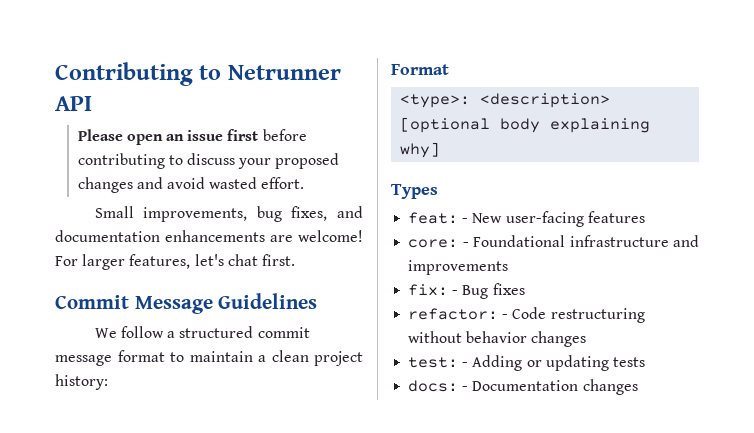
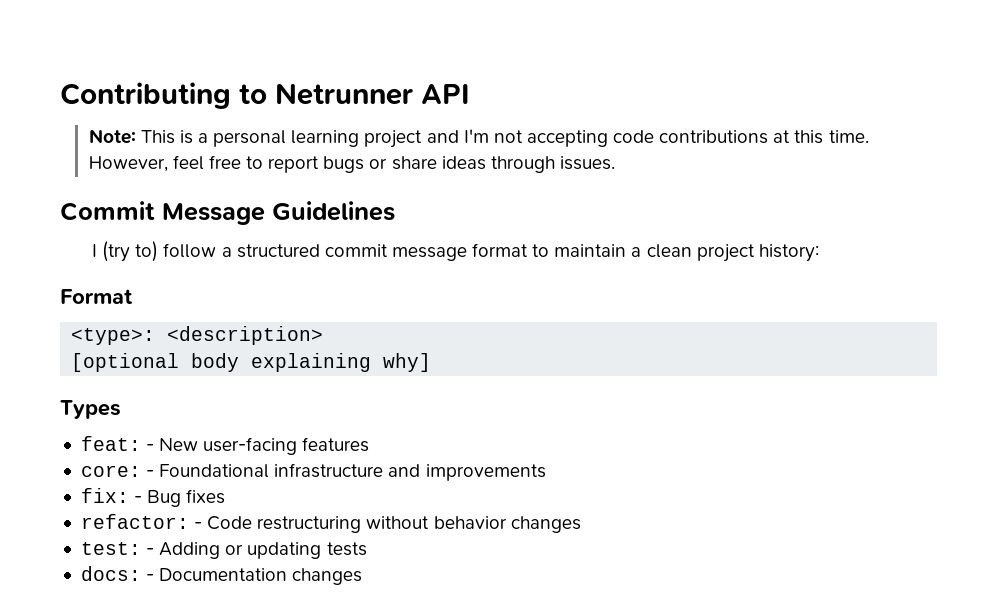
- Please open an issue first before contributing to discuss your proposed changes and avoid wasted effort.
- Small improvements, bug fixes, and documentation enhancements are welcome! For larger features, let's chat first.
+ Note: This is a personal learning project and I'm not accepting code contributions at this time. However, feel free to report bugs or share ideas through issues.
- We follow a structured commit message format to maintain a clean project history:
+ I (try to) follow a structured commit message format to maintain a clean project history:

